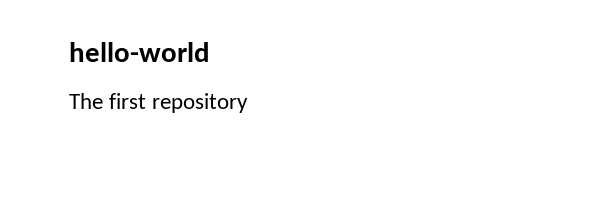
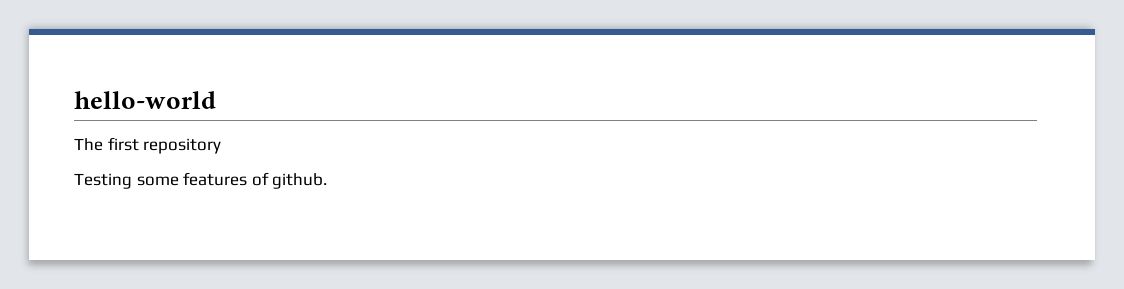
+ Testing some features of github.

